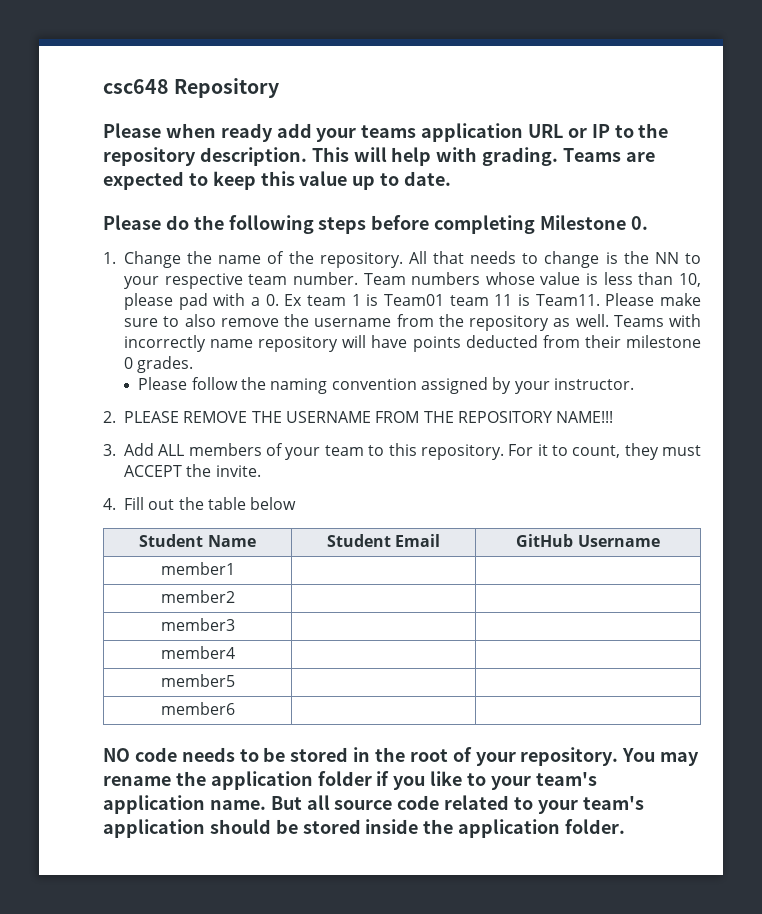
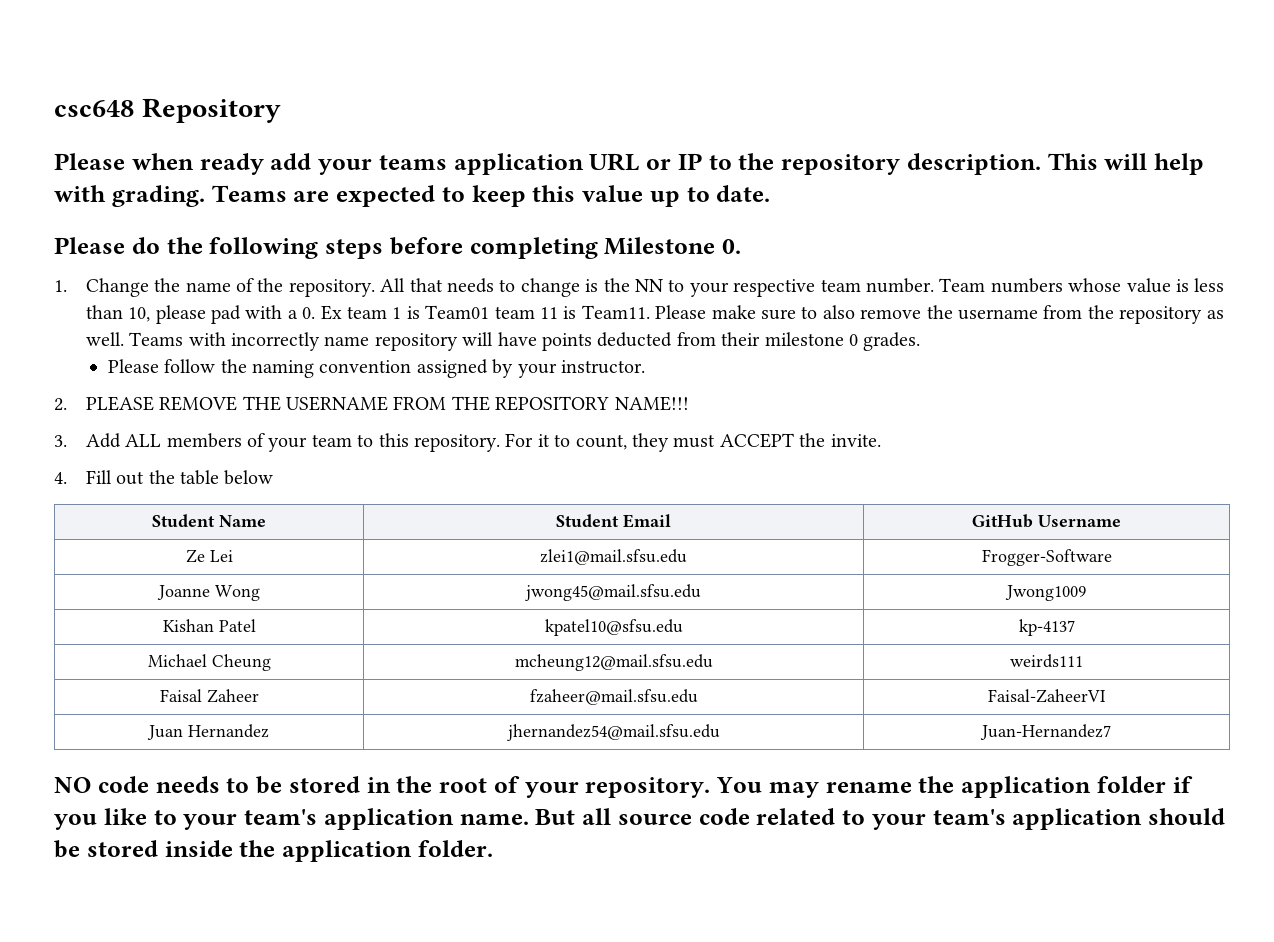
- member1 | |
- member2 | |
- member3 | |
- member4 | |
- member5 | |
- member6 | |
+ Ze Lei | zlei1@mail.sfsu.edu | Frogger-Software
+ Joanne Wong | jwong45@mail.sfsu.edu | Jwong1009
+ Kishan Patel | kpatel10@sfsu.edu | kp-4137
+ Michael Cheung | mcheung12@mail.sfsu.edu | weirds111
+ Faisal Zaheer | fzaheer@mail.sfsu.edu | Faisal-ZaheerVI
+ Juan Hernandez | jhernandez54@mail.sfsu.edu | Juan-Hernandez7

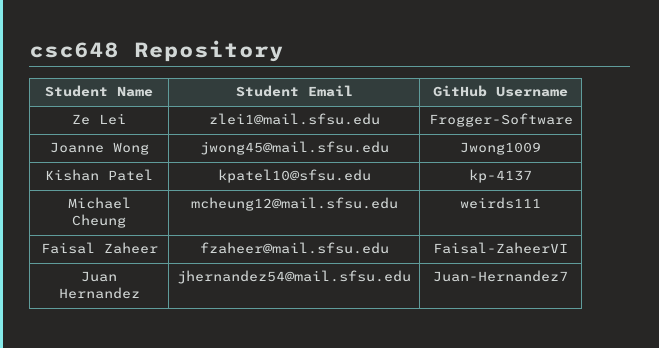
- Please when ready add your teams application URL or IP to the repository description. This will help with grading. Teams are expected to keep this value up to date.
- Please do the following steps before completing Milestone 0.
- 1. Change the name of the repository. All that needs to change is the NN to your respective team number. Team numbers whose value is less than 10, please pad with a 0. Ex team 1 is Team01 team 11 is Team11. Please make sure to also remove the username from the repository as well. Teams with incorrectly name repository will have points deducted from their milestone 0 grades.
- Please follow the naming convention assigned by your instructor.
- 2. PLEASE REMOVE THE USERNAME FROM THE REPOSITORY NAME!!!
- 3. Add ALL members of your team to this repository. For it to count, they must ACCEPT the invite.
- 4. Fill out the table below
- NO code needs to be stored in the root of your repository. You may rename the application folder if you like to your team's application name. But all source code related to your team's application should be stored inside the application folder.

